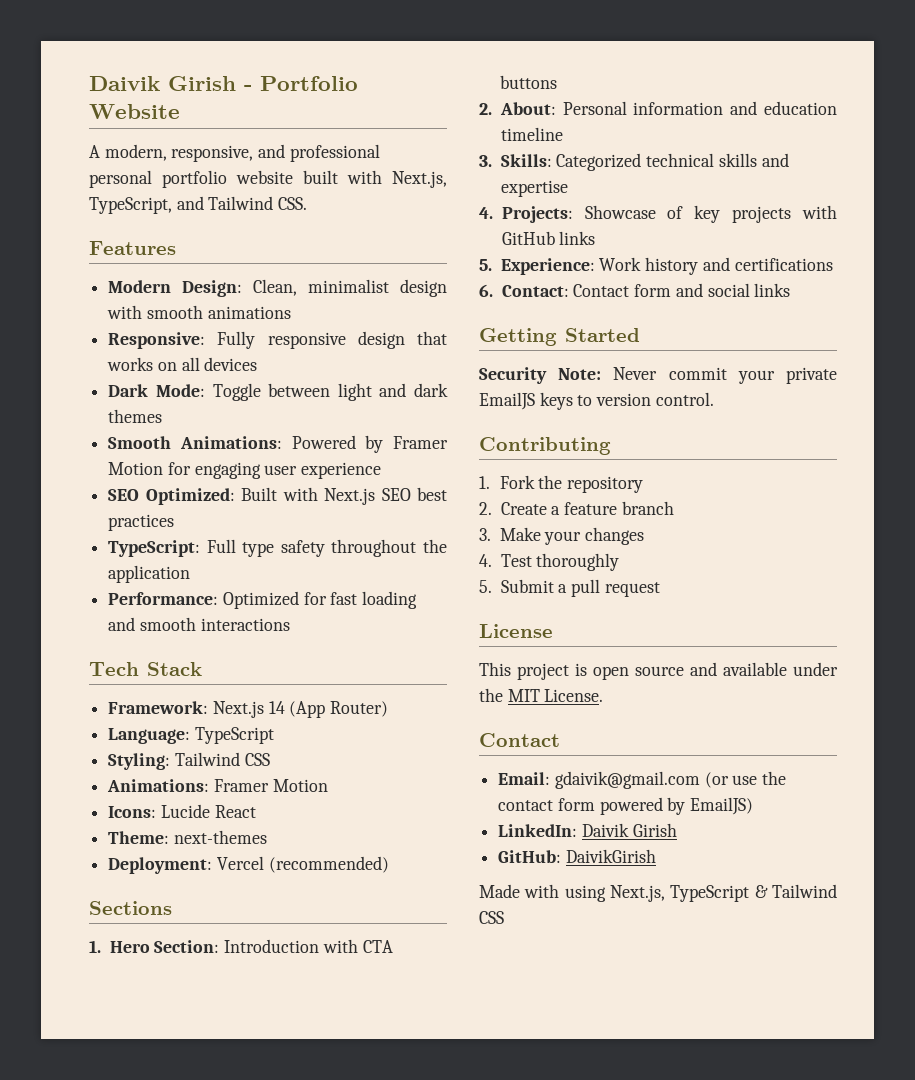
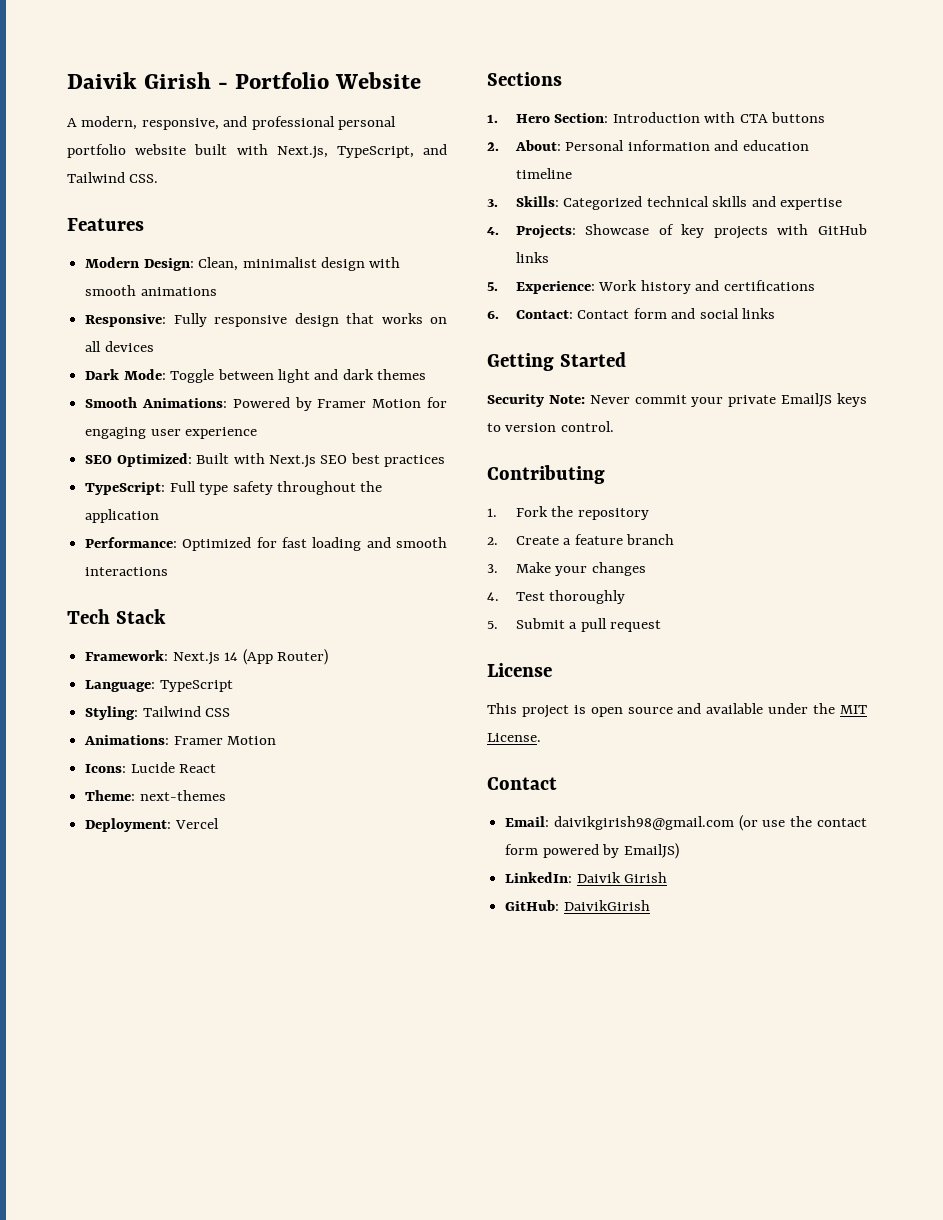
- Deployment: Vercel (recommended)
+ Deployment: Vercel
- Email: gdaivik@gmail.com (or use the contact form powered by EmailJS)
+ Email: daivikgirish98@gmail.com (or use the contact form powered by EmailJS)
- Made with using Next.js, TypeScript & Tailwind CSS

